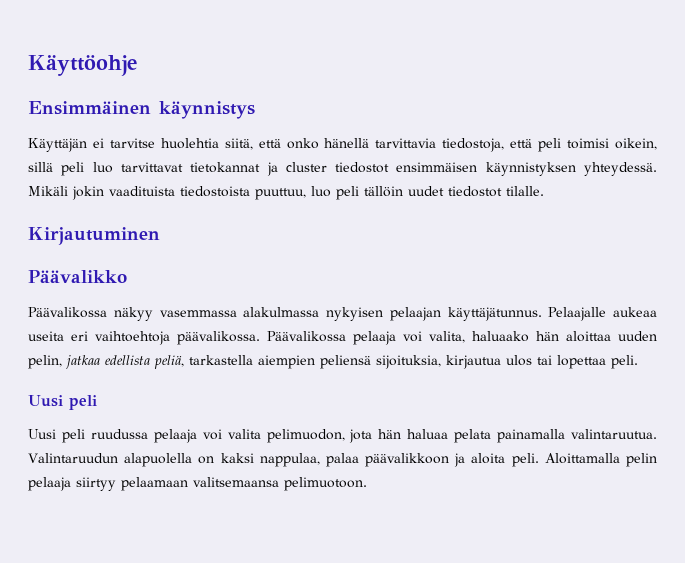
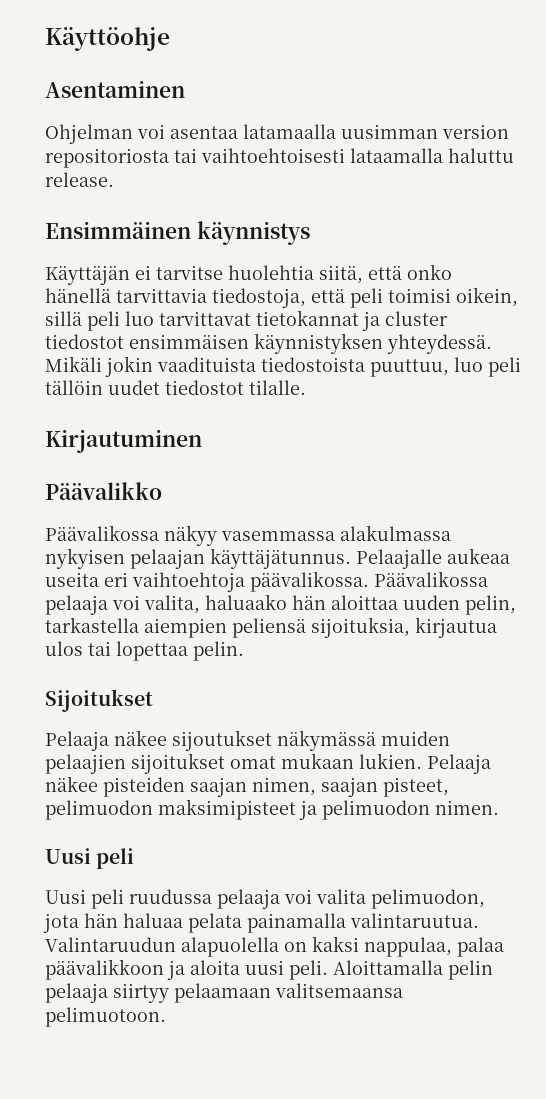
+ Asentaminen
+ Ohjelman voi asentaa latamaalla uusimman version repositoriosta tai vaihtoehtoisesti lataamalla haluttu release.
- Päävalikossa pelaaja voi valita, haluaako hän aloittaa uuden pelin, jatkaa edellista peliä, tarkastella aiempien peliensä sijoituksia, kirjautua ulos tai lopettaa peli.
+ Päävalikossa pelaaja voi valita, haluaako hän aloittaa uuden pelin, tarkastella aiempien peliensä sijoituksia, kirjautua ulos tai lopettaa pelin.
+ Sijoitukset
+ Pelaaja näkee sijoutukset näkymässä muiden pelaajien sijoitukset omat mukaan lukien. Pelaaja näkee pisteiden saajan nimen, saajan pisteet, pelimuodon maksimipisteet ja pelimuodon nimen.
- Valintaruudun alapuolella on kaksi nappulaa, palaa päävalikkoon ja aloita peli.
+ Valintaruudun alapuolella on kaksi nappulaa, palaa päävalikkoon ja aloita uusi peli.

